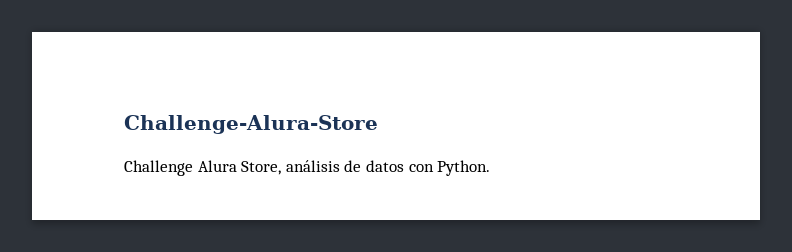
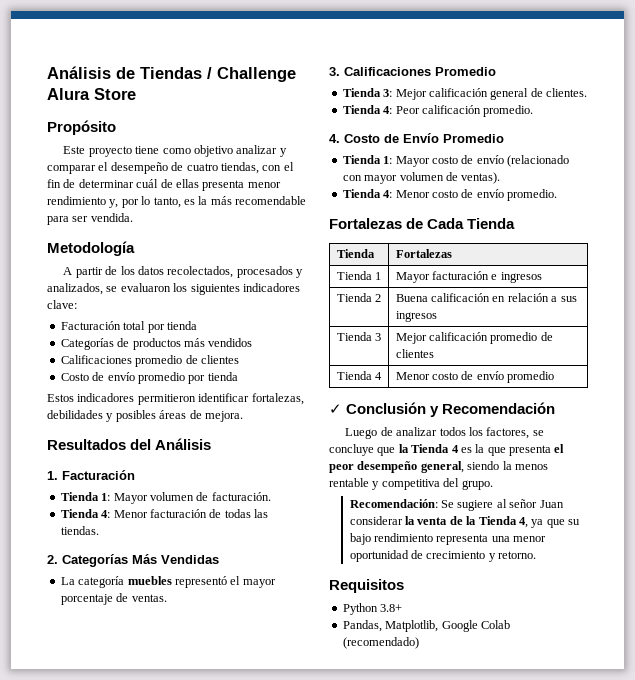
- Challenge-Alura-Store
- Challenge Alura Store, análisis de datos con Python.
+ Análisis de Tiendas / Challenge Alura Store
+ Propósito
+ Este proyecto tiene como objetivo analizar y comparar el desempeño de cuatro tiendas, con el fin de determinar cuál de ellas presenta menor rendimiento y, por lo tanto, es la más recomendable para ser vendida.
+ Metodología
+ A partir de los datos recolectados, procesados y analizados, se evaluaron los siguientes indicadores clave:
+ Facturación total por tienda
+ Categorías de productos más vendidos
+ Calificaciones promedio de clientes
+ Costo de envío promedio por tienda
+ Estos indicadores permitieron identificar fortalezas, debilidades y posibles áreas de mejora.
+ Resultados del Análisis
+ 1. Facturación
+ Tienda 1: Mayor volumen de facturación.
+ Tienda 4: Menor facturación de todas las tiendas.
+ 2. Categorías Más Vendidas
+ La categoría muebles representó el mayor porcentaje de ventas.
+ 3. Calificaciones Promedio
+ Tienda 3: Mejor calificación general de clientes.
+ Tienda 4: Peor calificación promedio.
+ 4. Costo de Envío Promedio
+ Tienda 1: Mayor costo de envío (relacionado con mayor volumen de ventas).
+ Tienda 4: Menor costo de envío promedio.
+ Fortalezas de Cada Tienda
+ Tienda | Fortalezas
+ Tienda 1 | Mayor facturación e ingresos
+ Tienda 2 | Buena calificación en relación a sus ingresos
+ Tienda 3 | Mejor calificación promedio de clientes
+ Tienda 4 | Menor costo de envío promedio
+ ✓ Conclusión y Recomendación
+ Luego de analizar todos los factores, se concluye que la Tienda 4 es la que presenta el peor desempeño general, siendo la menos rentable y competitiva del grupo.
+ Recomendación: Se sugiere al señor Juan considerar la venta de la Tienda 4, ya que su bajo rendimiento representa una menor oportunidad de crecimiento y retorno.
+ Requisitos
+ Python 3.8+
+ Pandas, Matplotlib, Google Colab (recomendado)

